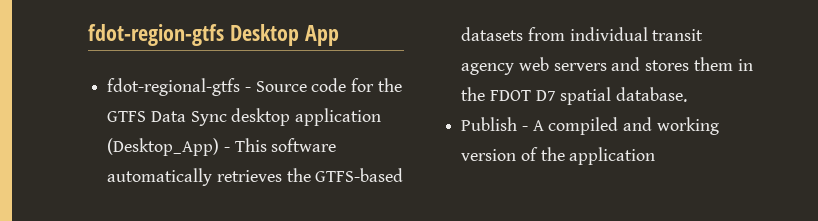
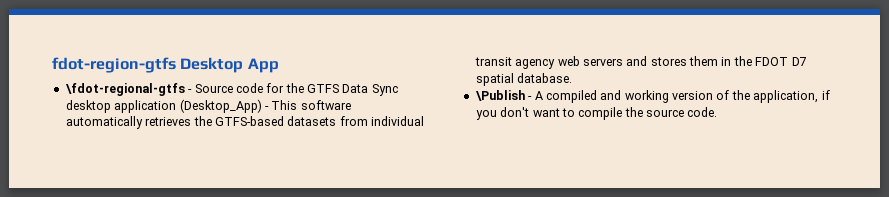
- fdot-regional-gtfs - Source code for the GTFS Data Sync desktop application (Desktop_App) - This software automatically retrieves the GTFS-based datasets from individual transit agency web servers and stores them in the FDOT D7 spatial database.
+ \fdot-regional-gtfs - Source code for the GTFS Data Sync desktop application (Desktop_App) - This software automatically retrieves the GTFS-based datasets from individual transit agency web servers and stores them in the FDOT D7 spatial database.
- Publish - A compiled and working version of the application
+ \Publish - A compiled and working version of the application, if you don't want to compile the source code.

